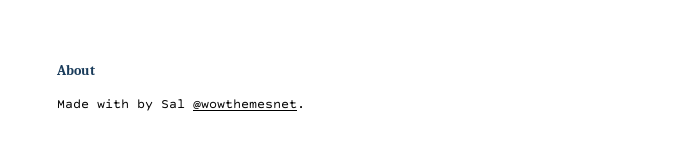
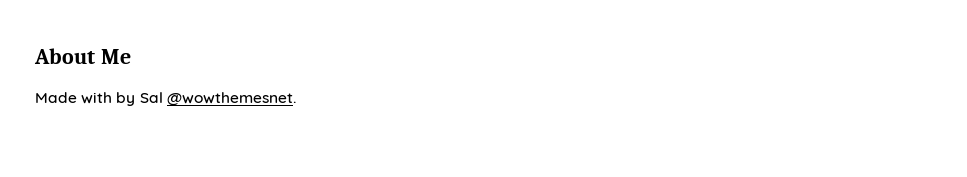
- About
+ About Me

